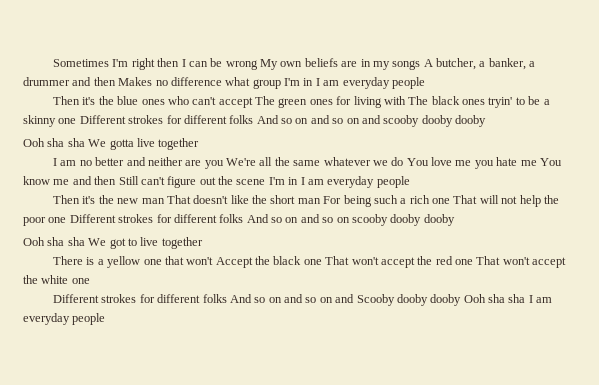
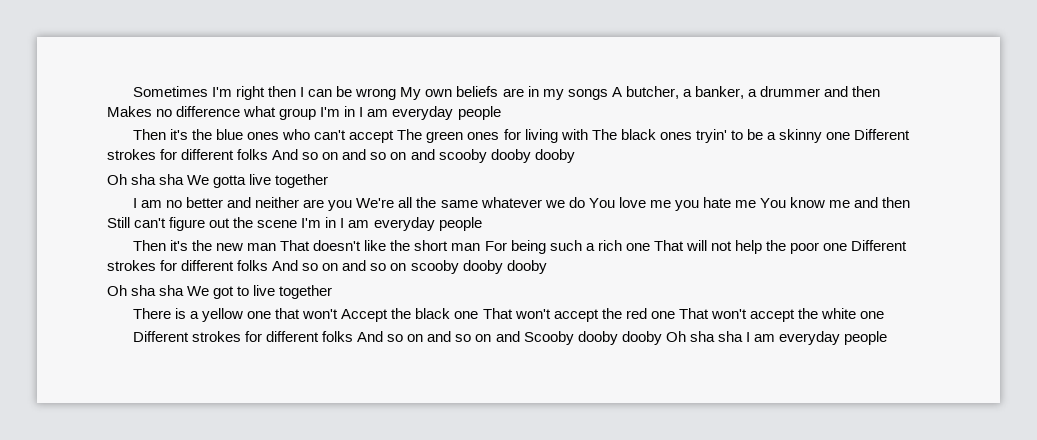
- Ooh sha sha We gotta live together
+ Oh sha sha We gotta live together
- Ooh sha sha We got to live together
+ Oh sha sha We got to live together
- Different strokes for different folks And so on and so on and Scooby dooby dooby Ooh sha sha I am everyday people
+ Different strokes for different folks And so on and so on and Scooby dooby dooby Oh sha sha I am everyday people

